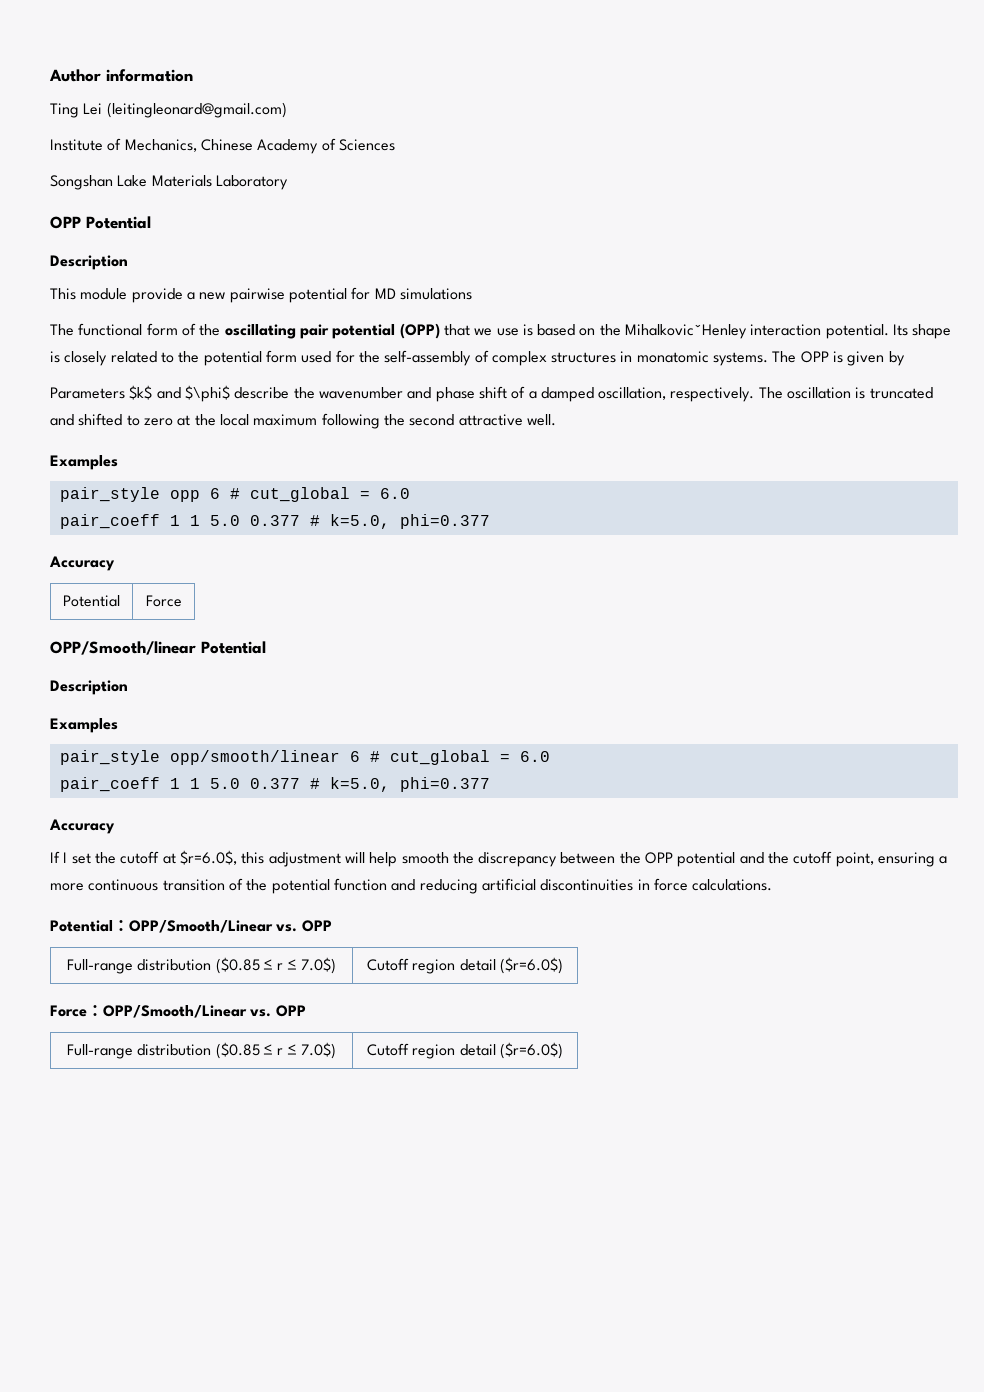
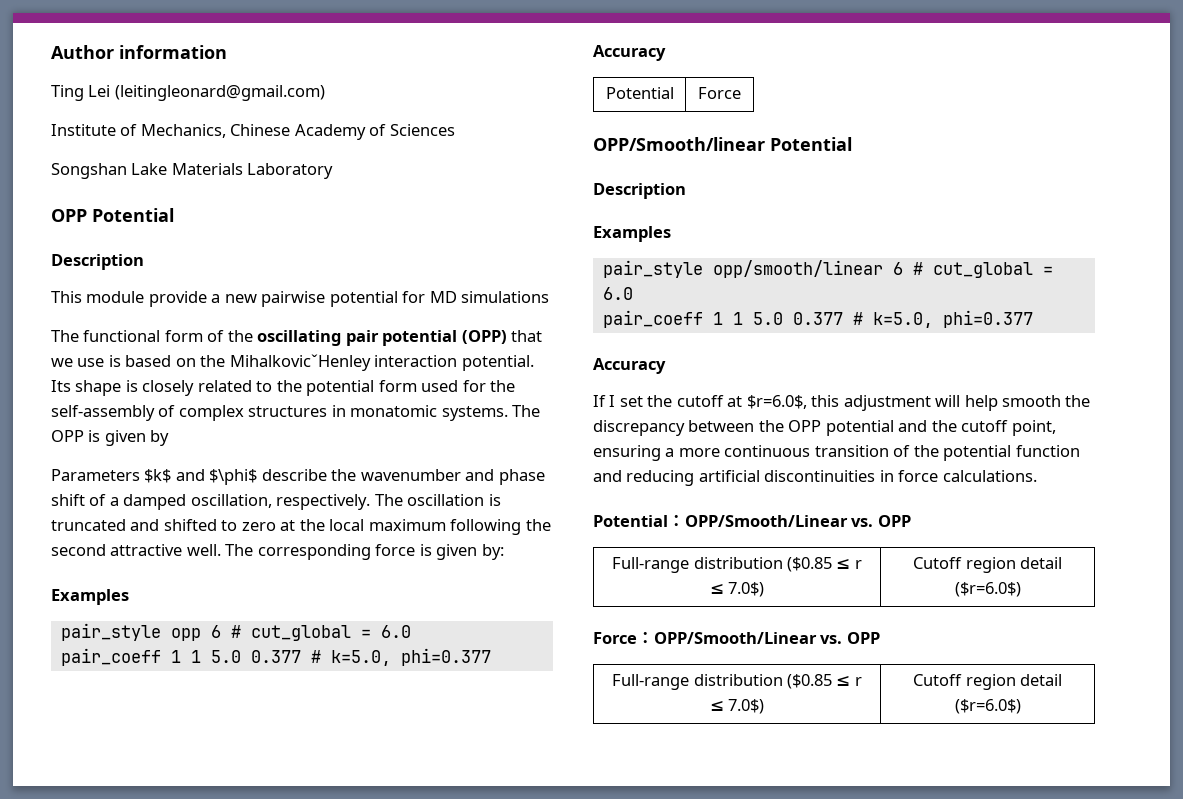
+ The corresponding force is given by:

